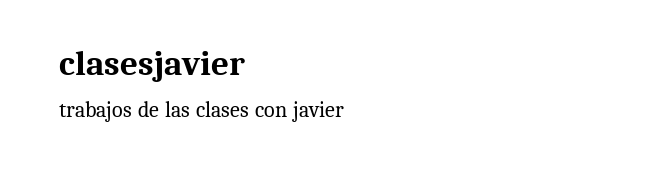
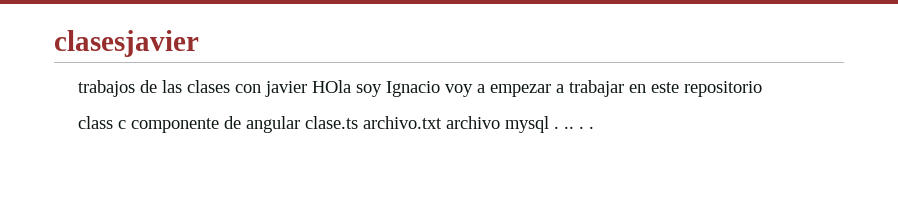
- trabajos de las clases con javier
+ trabajos de las clases con javier HOla soy Ignacio voy a empezar a trabajar en este repositorio
+ class c componente de angular clase.ts archivo.txt archivo mysql . .. . .

